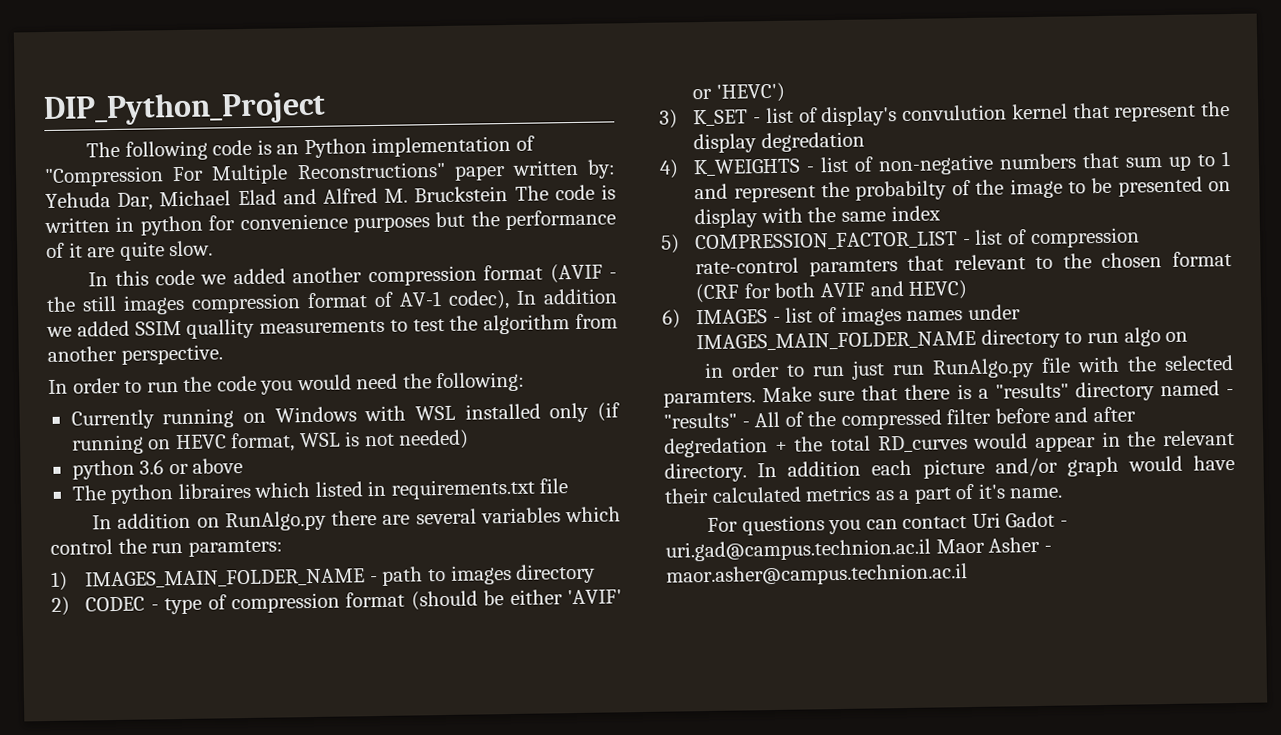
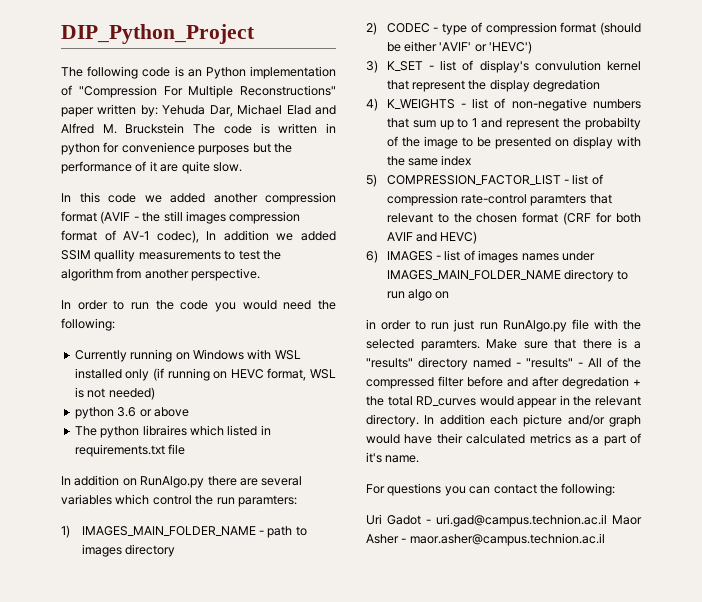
- For questions you can contact Uri Gadot - uri.gad@campus.technion.ac.il Maor Asher - maor.asher@campus.technion.ac.il
+ For questions you can contact the following:
+ Uri Gadot - uri.gad@campus.technion.ac.il Maor Asher - maor.asher@campus.technion.ac.il

